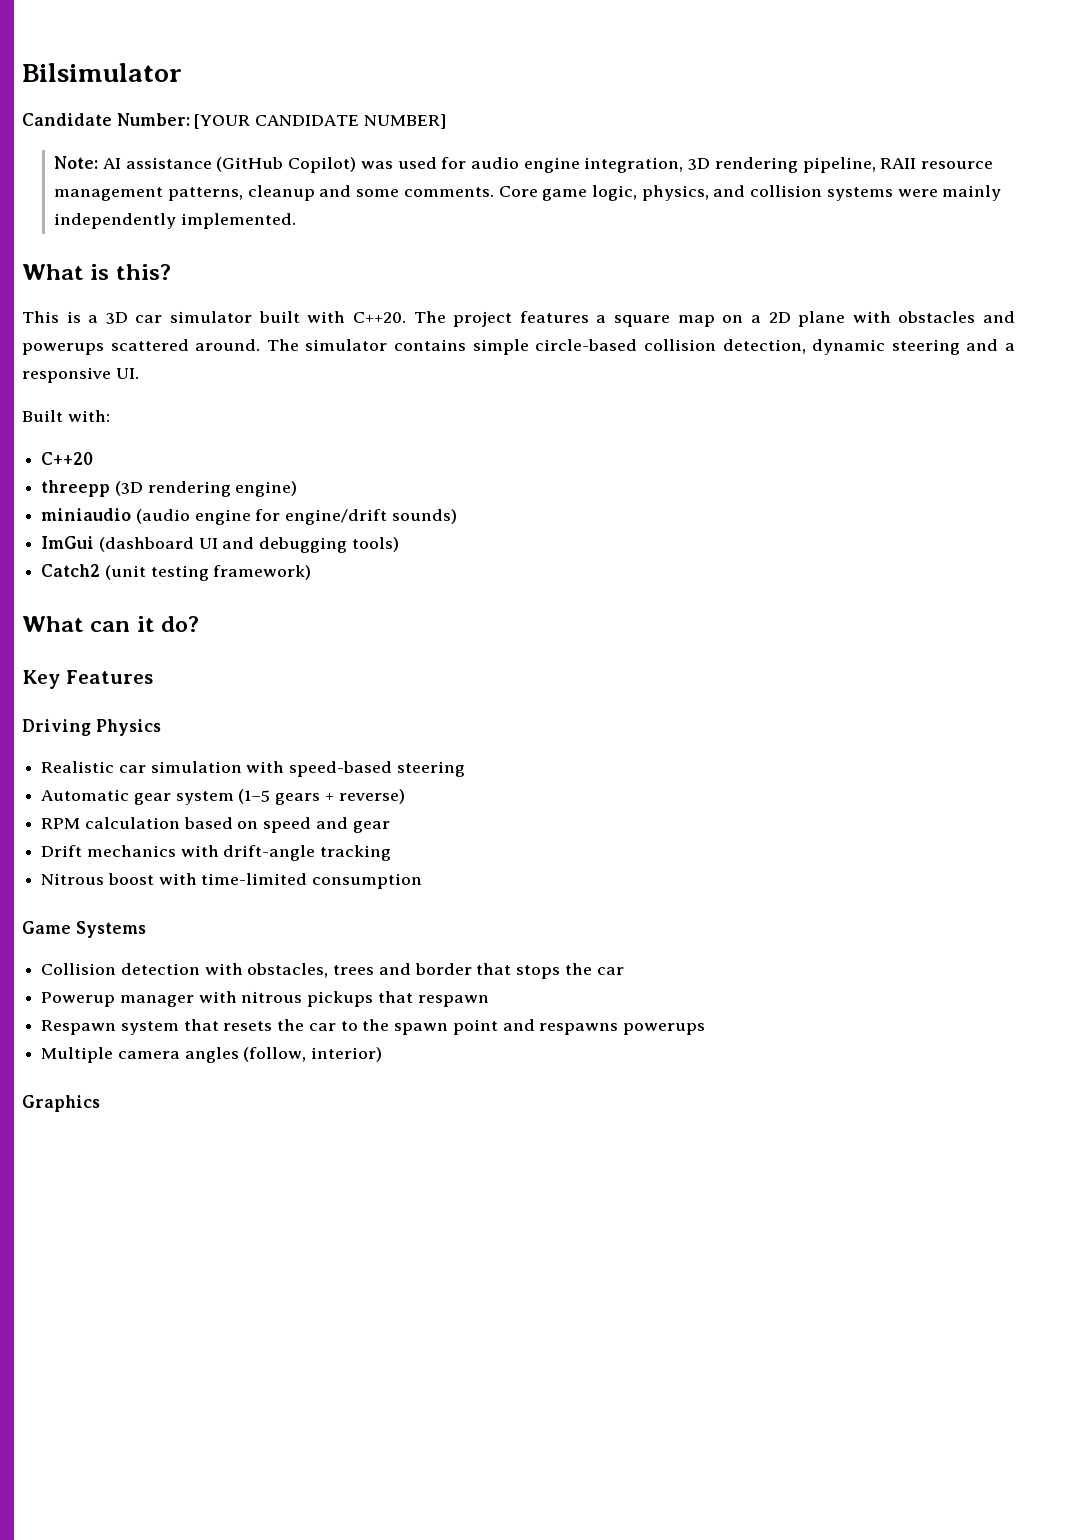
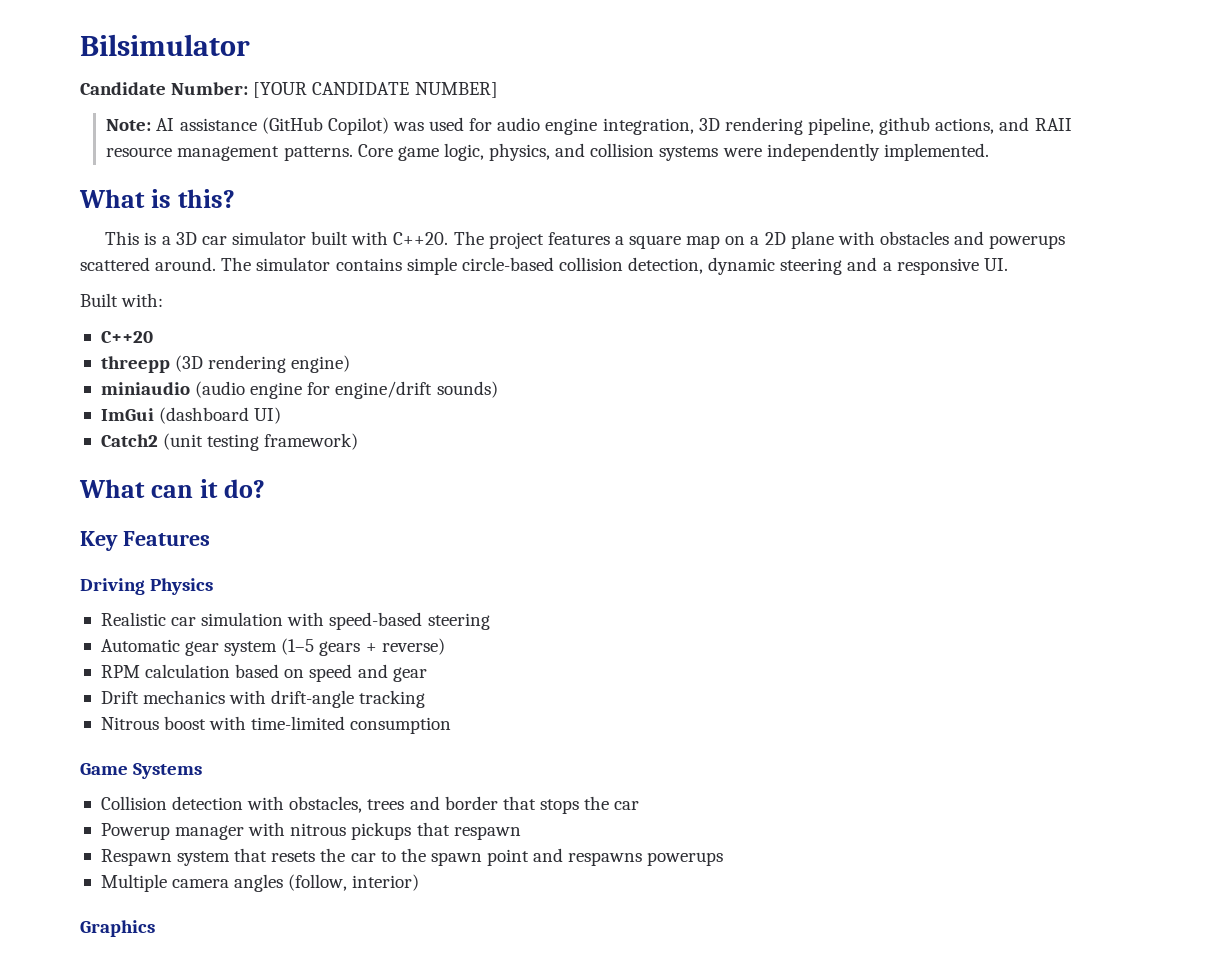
- Note: AI assistance (GitHub Copilot) was used for audio engine integration, 3D rendering pipeline, RAII resource management patterns, cleanup and some comments.
+ Note: AI assistance (GitHub Copilot) was used for audio engine integration, 3D rendering pipeline, github actions, and RAII resource management patterns.
- Core game logic, physics, and collision systems were mainly independently implemented.
+ Core game logic, physics, and collision systems were independently implemented.
- ImGui (dashboard UI and debugging tools)
+ ImGui (dashboard UI)

